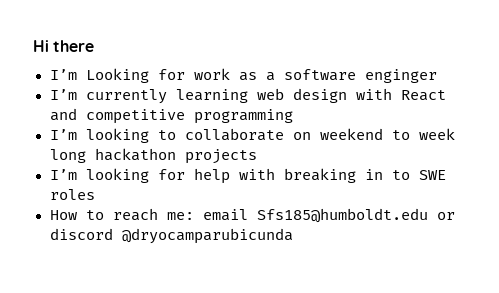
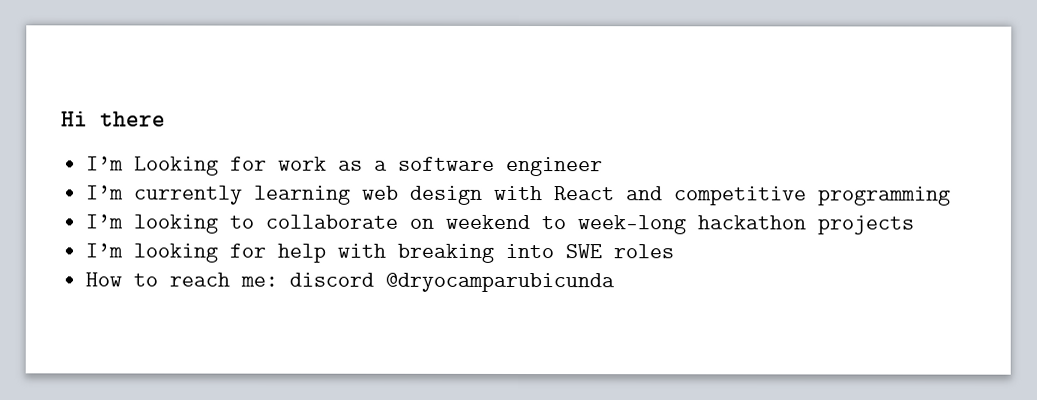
- I’m Looking for work as a software enginger
+ I’m Looking for work as a software engineer
- I’m looking to collaborate on weekend to week long hackathon projects
+ I’m looking to collaborate on weekend to week-long hackathon projects
- I’m looking for help with breaking in to SWE roles
+ I’m looking for help with breaking into SWE roles
- How to reach me: email Sfs185@humboldt.edu or discord @dryocamparubicunda
+ How to reach me: discord @dryocamparubicunda

